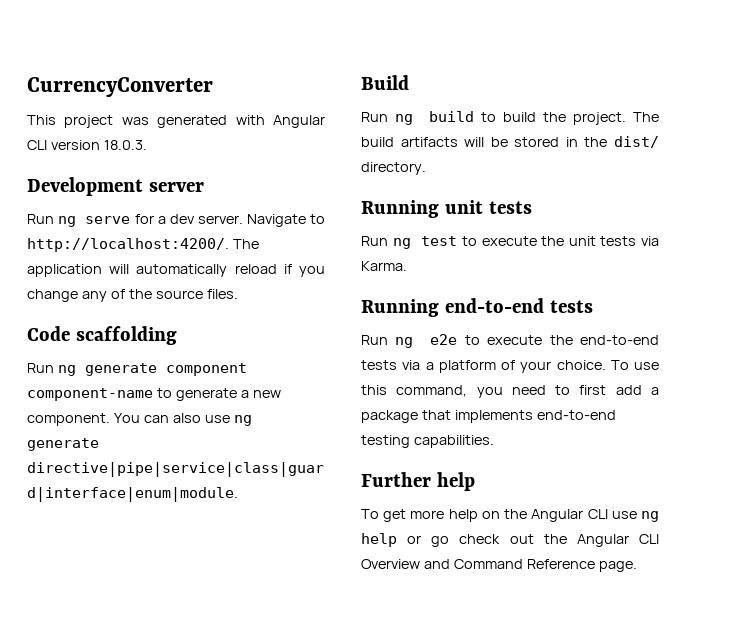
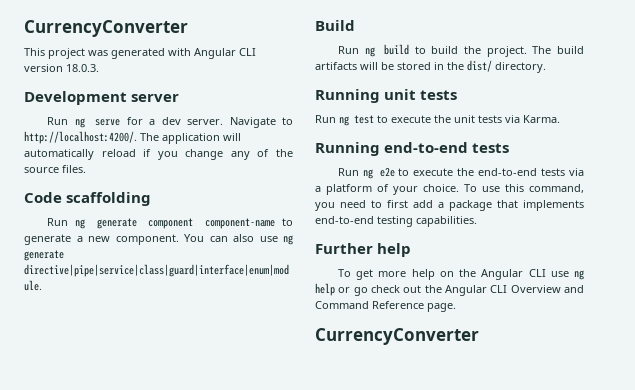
  To get more help on the Angular CLI use ng help or go check out the Angular CLI Overview and Command Reference page.
+ CurrencyConverter

